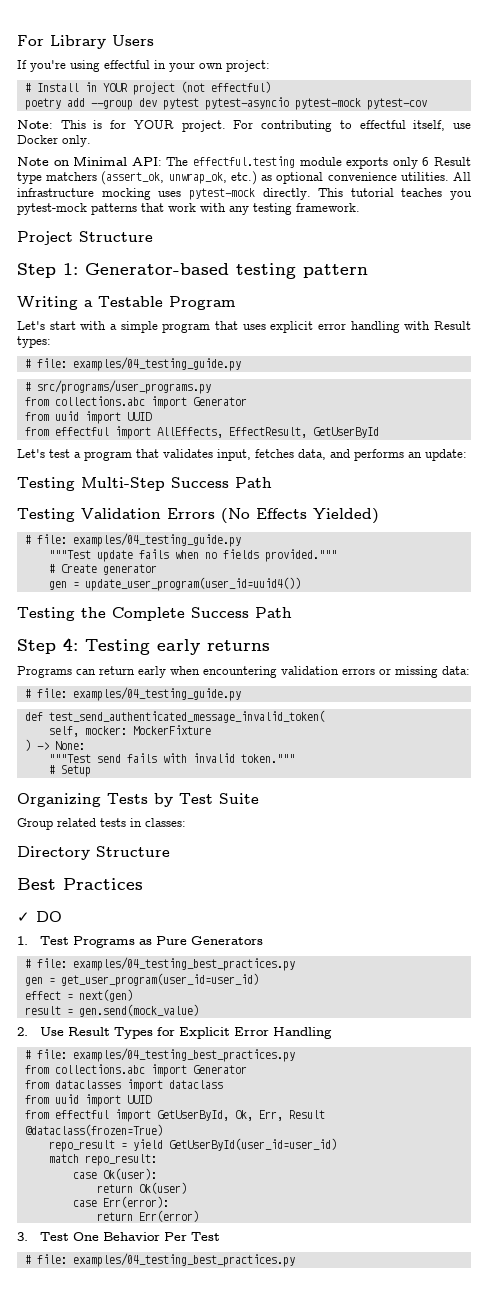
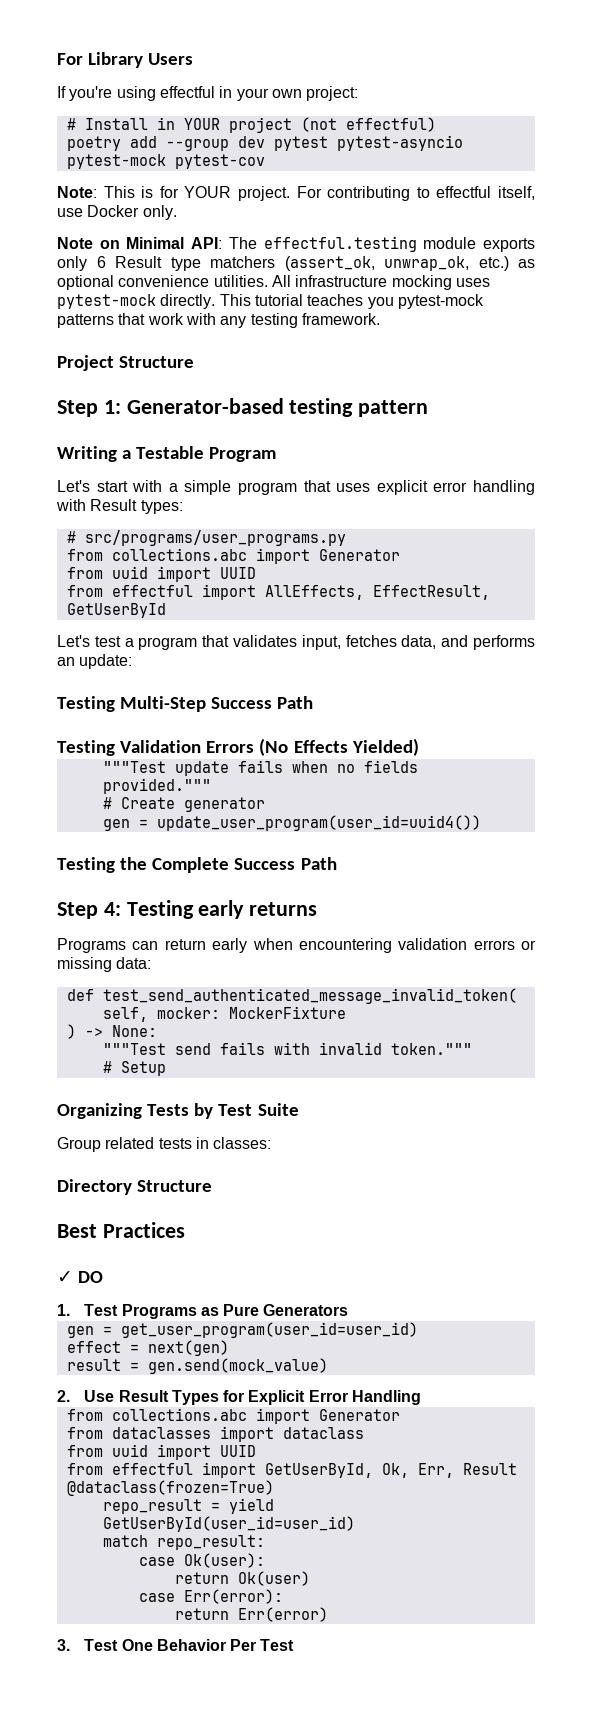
  Let's start with a simple program that uses explicit error handling with Result types:
- # file: examples/04_testing_guide.py
  Testing Validation Errors (No Effects Yielded)
- # file: examples/04_testing_guide.py
  Programs can return early when encountering validation errors or missing data:
- # file: examples/04_testing_guide.py
  1. Test Programs as Pure Generators
- # file: examples/04_testing_best_practices.py
  2. Use Result Types for Explicit Error Handling
- # file: examples/04_testing_best_practices.py
  3. Test One Behavior Per Test
- # file: examples/04_testing_best_practices.py

